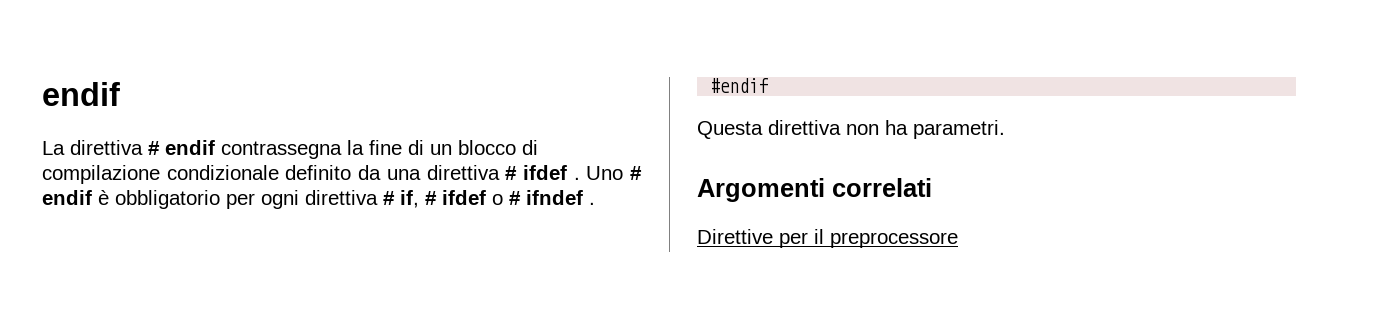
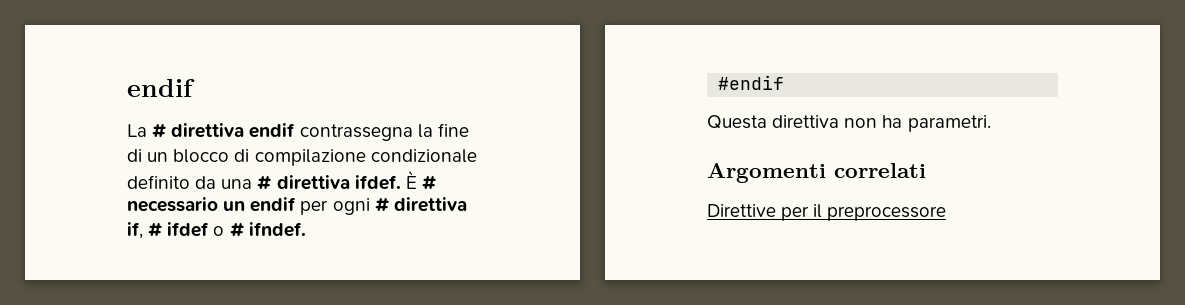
- La direttiva # endif contrassegna la fine di un blocco di compilazione condizionale definito da una direttiva # ifdef . Uno # endif è obbligatorio per ogni direttiva # if, # ifdef o # ifndef .
+ La # direttiva endif contrassegna la fine di un blocco di compilazione condizionale definito da una # direttiva ifdef. È # necessario un endif per ogni # direttiva if, # ifdef o # ifndef.

